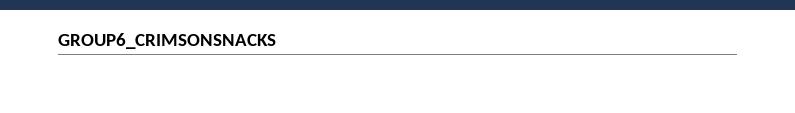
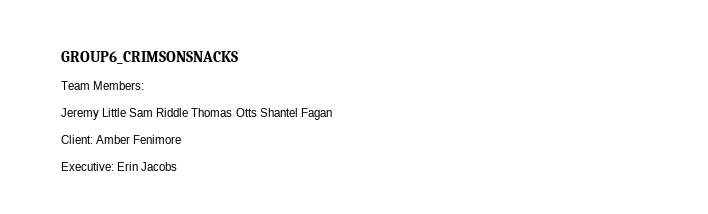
+ Team Members:
+ Jeremy Little Sam Riddle Thomas Otts Shantel Fagan
+ Client: Amber Fenimore
+ Executive: Erin Jacobs

